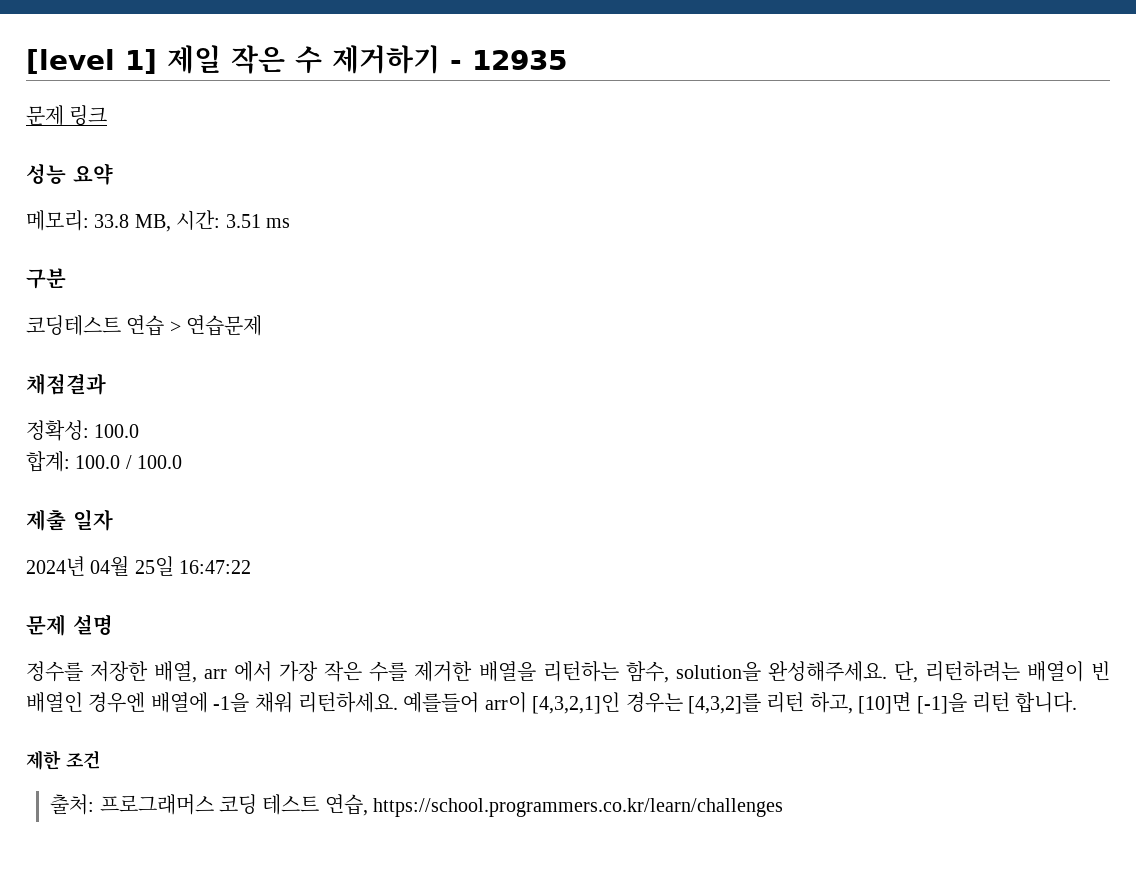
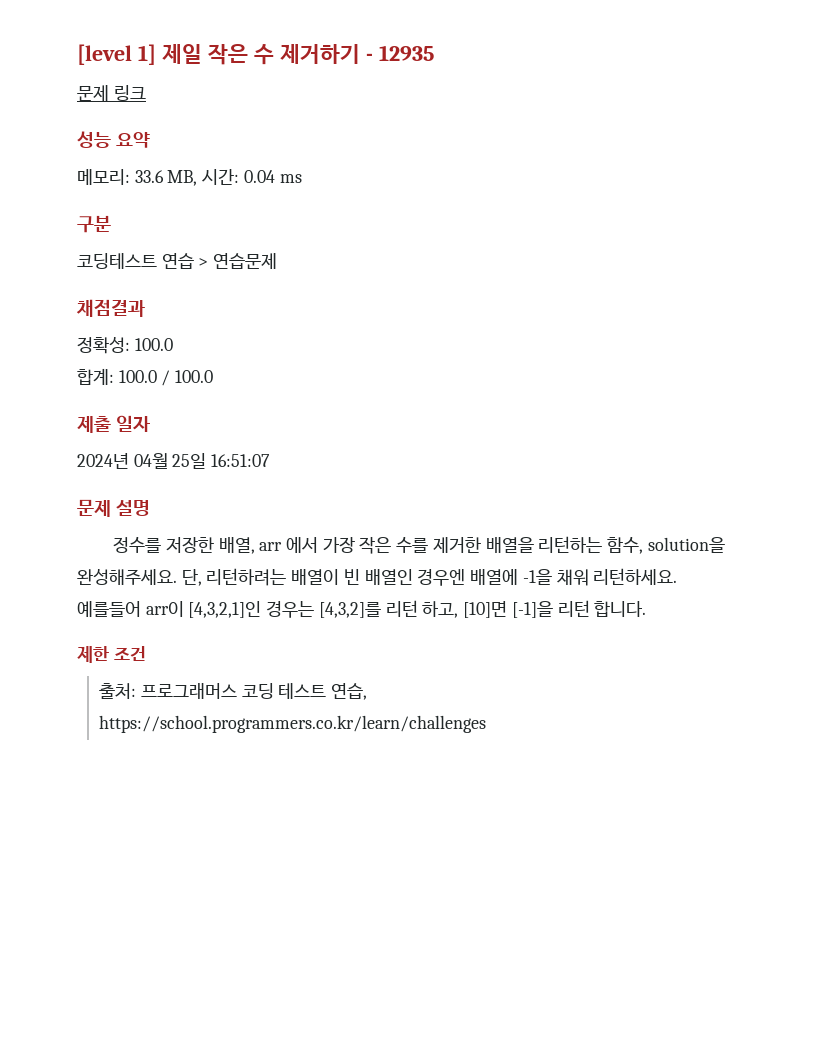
- 메모리: 33.8 MB, 시간: 3.51 ms
+ 메모리: 33.6 MB, 시간: 0.04 ms
- 2024년 04월 25일 16:47:22
+ 2024년 04월 25일 16:51:07

